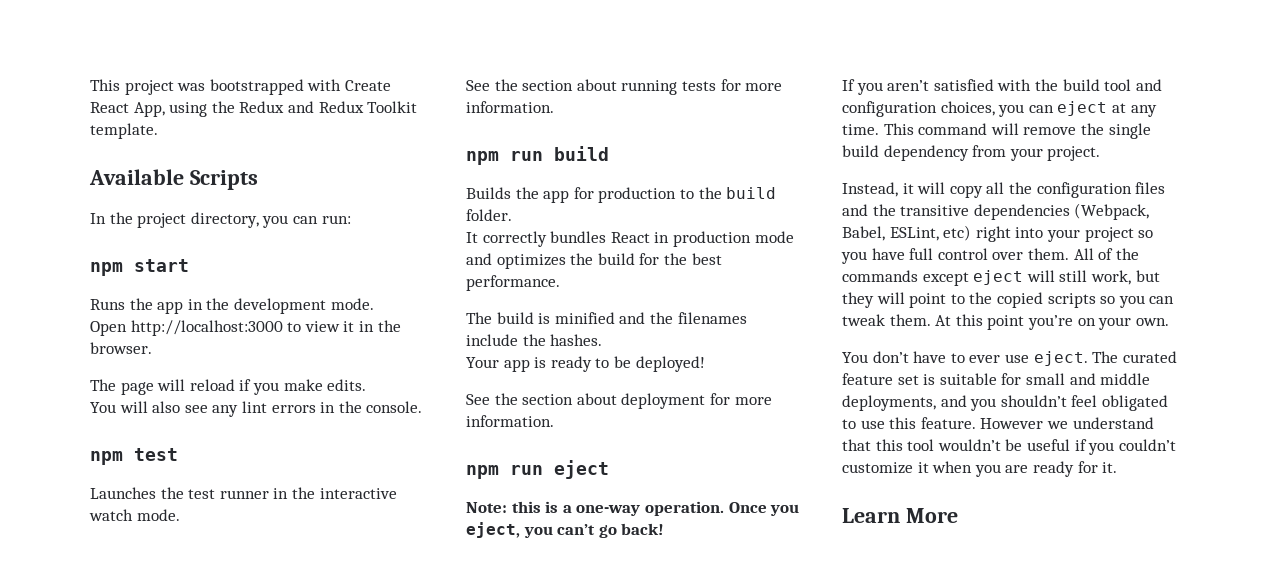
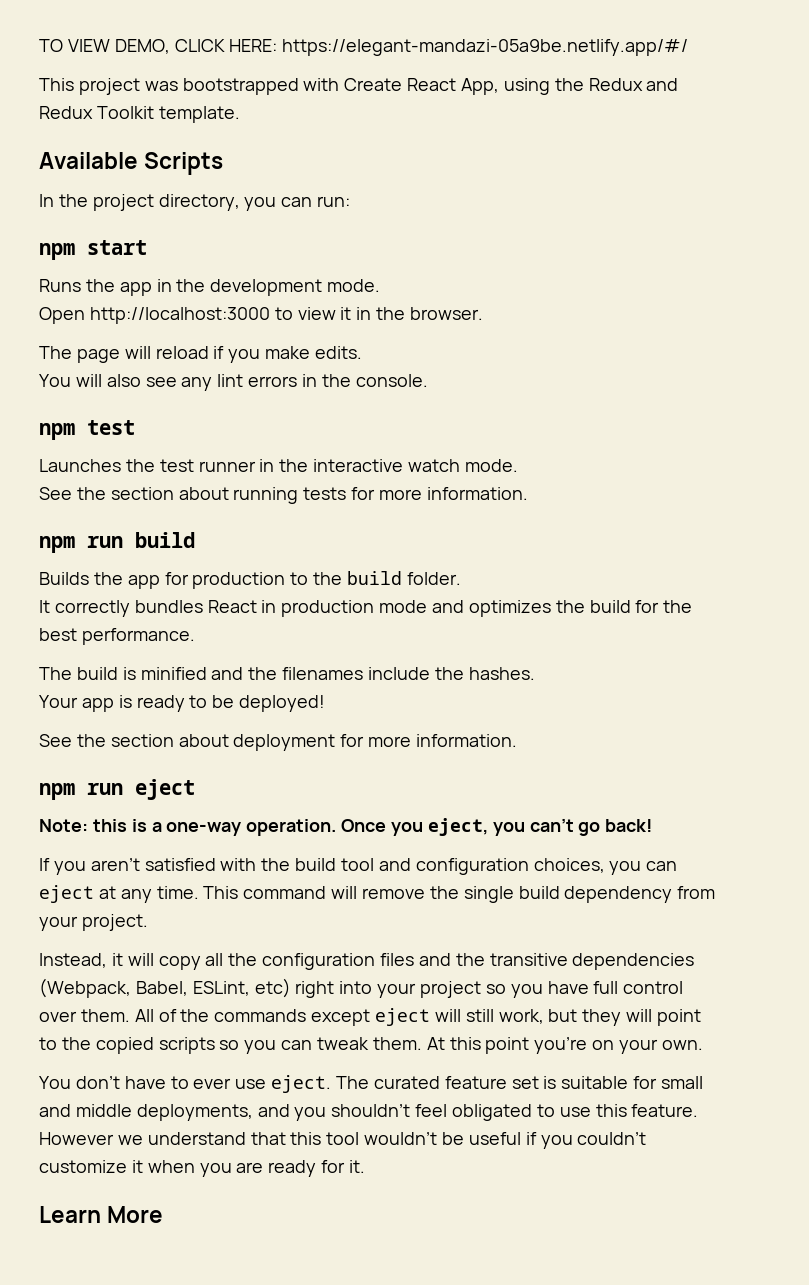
+ TO VIEW DEMO, CLICK HERE: https://elegant-mandazi-05a9be.netlify.app/#/

